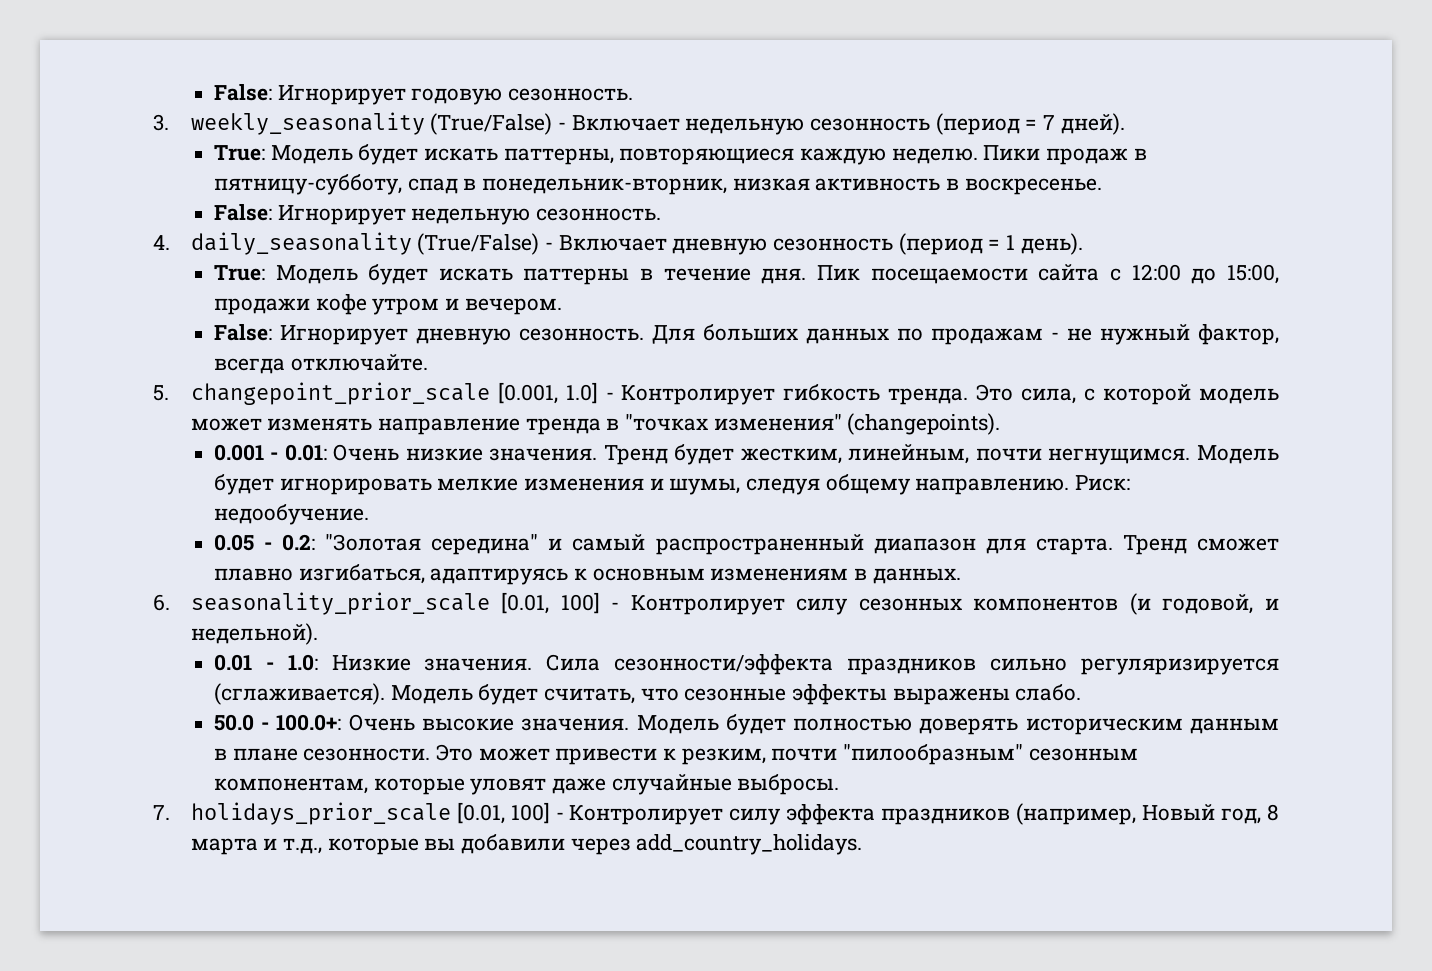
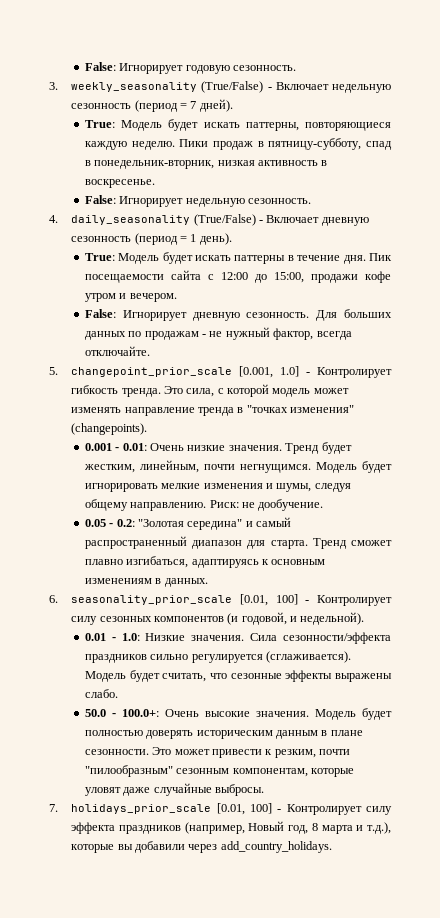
- Риск: недообучение.
+ Риск: не дообучение.
- Сила сезонности/эффекта праздников сильно регуляризируется (сглаживается).
+ Сила сезонности/эффекта праздников сильно регулируется (сглаживается).
- 7. holidays_prior_scale [0.01, 100] - Контролирует силу эффекта праздников (например, Новый год, 8 марта и т.д., которые вы добавили через add_country_holidays.
+ 7. holidays_prior_scale [0.01, 100] - Контролирует силу эффекта праздников (например, Новый год, 8 марта и т.д.), которые вы добавили через add_country_holidays.

